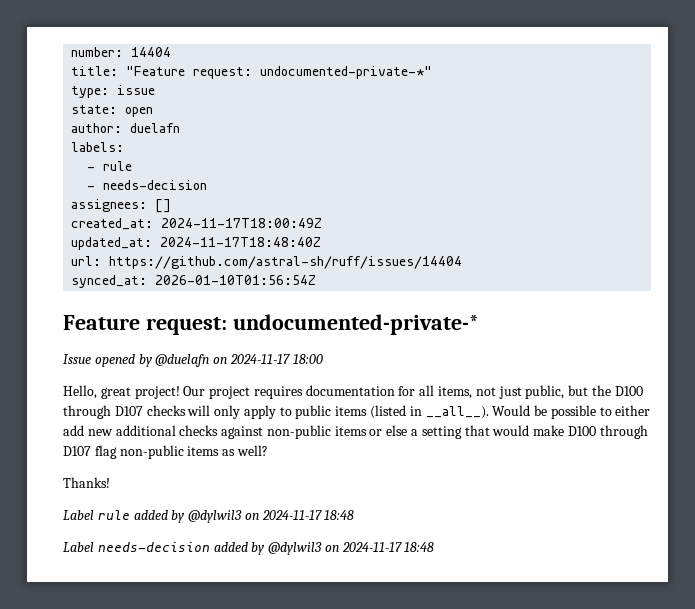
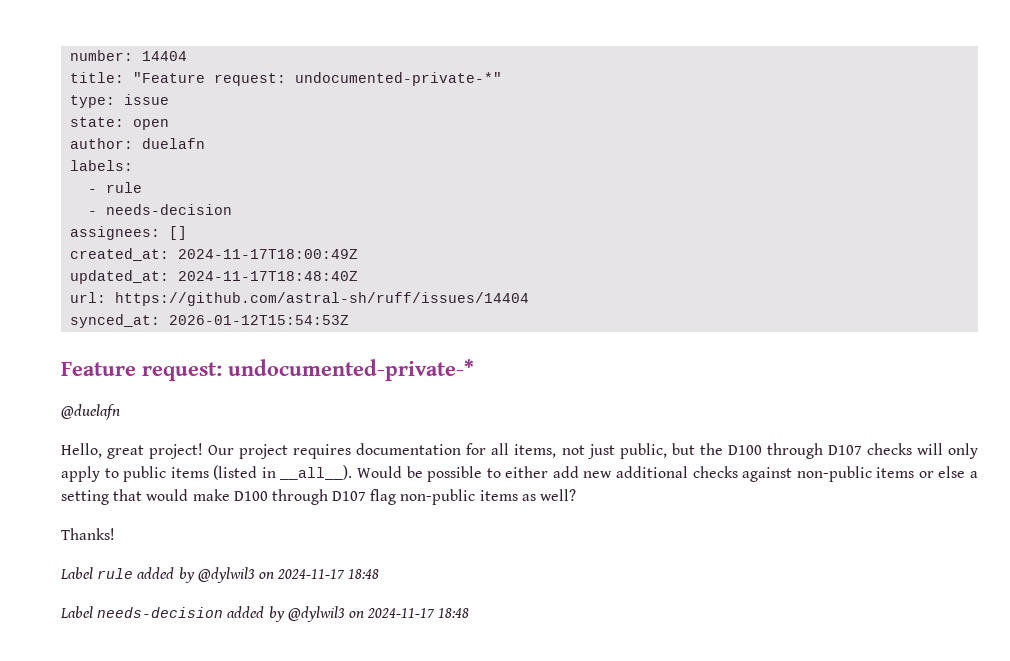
- synced_at: 2026-01-10T01:56:54Z
+ synced_at: 2026-01-12T15:54:53Z
- Issue opened by @duelafn on 2024-11-17 18:00
+ @duelafn

